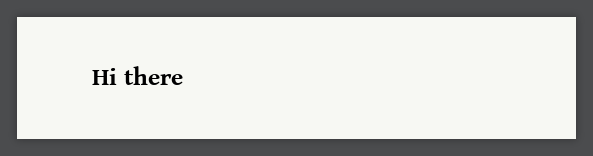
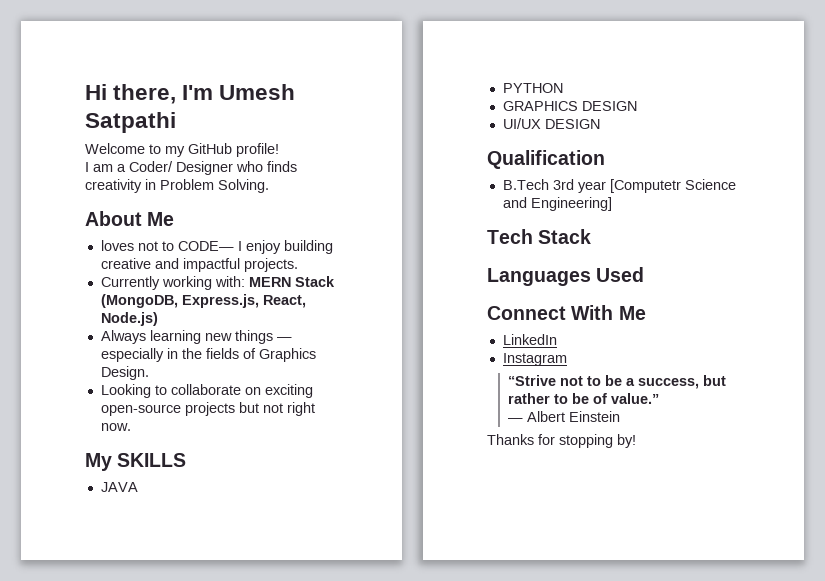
- Hi there
+ Hi there, I'm Umesh Satpathi
+ Welcome to my GitHub profile!
+ I am a Coder/ Designer who finds creativity in Problem Solving.
+ About Me
+ loves not to CODE— I enjoy building creative and impactful projects.
+ Currently working with: MERN Stack (MongoDB, Express.js, React, Node.js)
+ Always learning new things — especially in the fields of Graphics Design.
+ Looking to collaborate on exciting open-source projects but not right now.
+ My SKILLS
+ JAVA
+ PYTHON
+ GRAPHICS DESIGN
+ UI/UX DESIGN
+ Qualification
+ B.Tech 3rd year [Computetr Science and Engineering]
+ Tech Stack
+ Languages Used
+ Connect With Me
+ LinkedIn
+ Instagram
+ “Strive not to be a success, but rather to be of value.”
+ — Albert Einstein
+ Thanks for stopping by!

